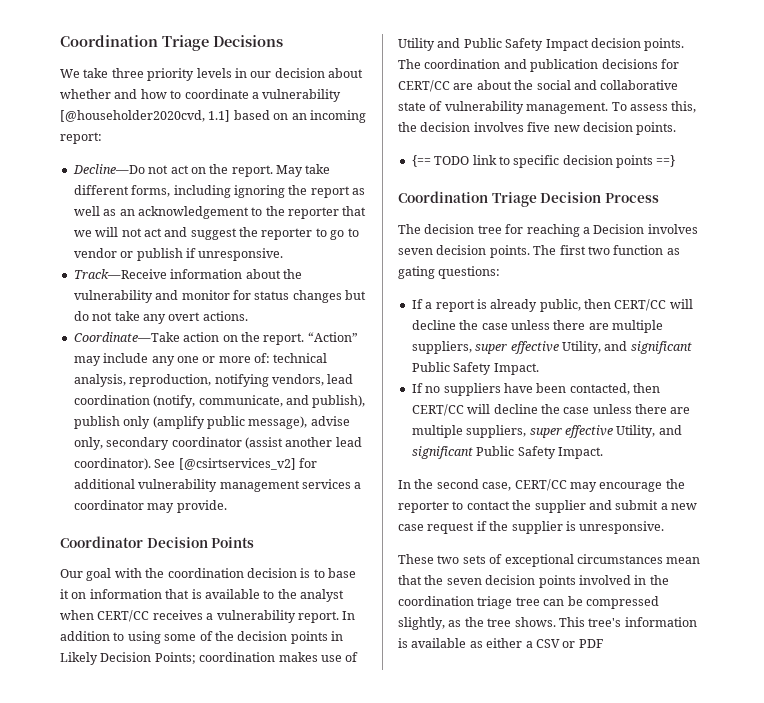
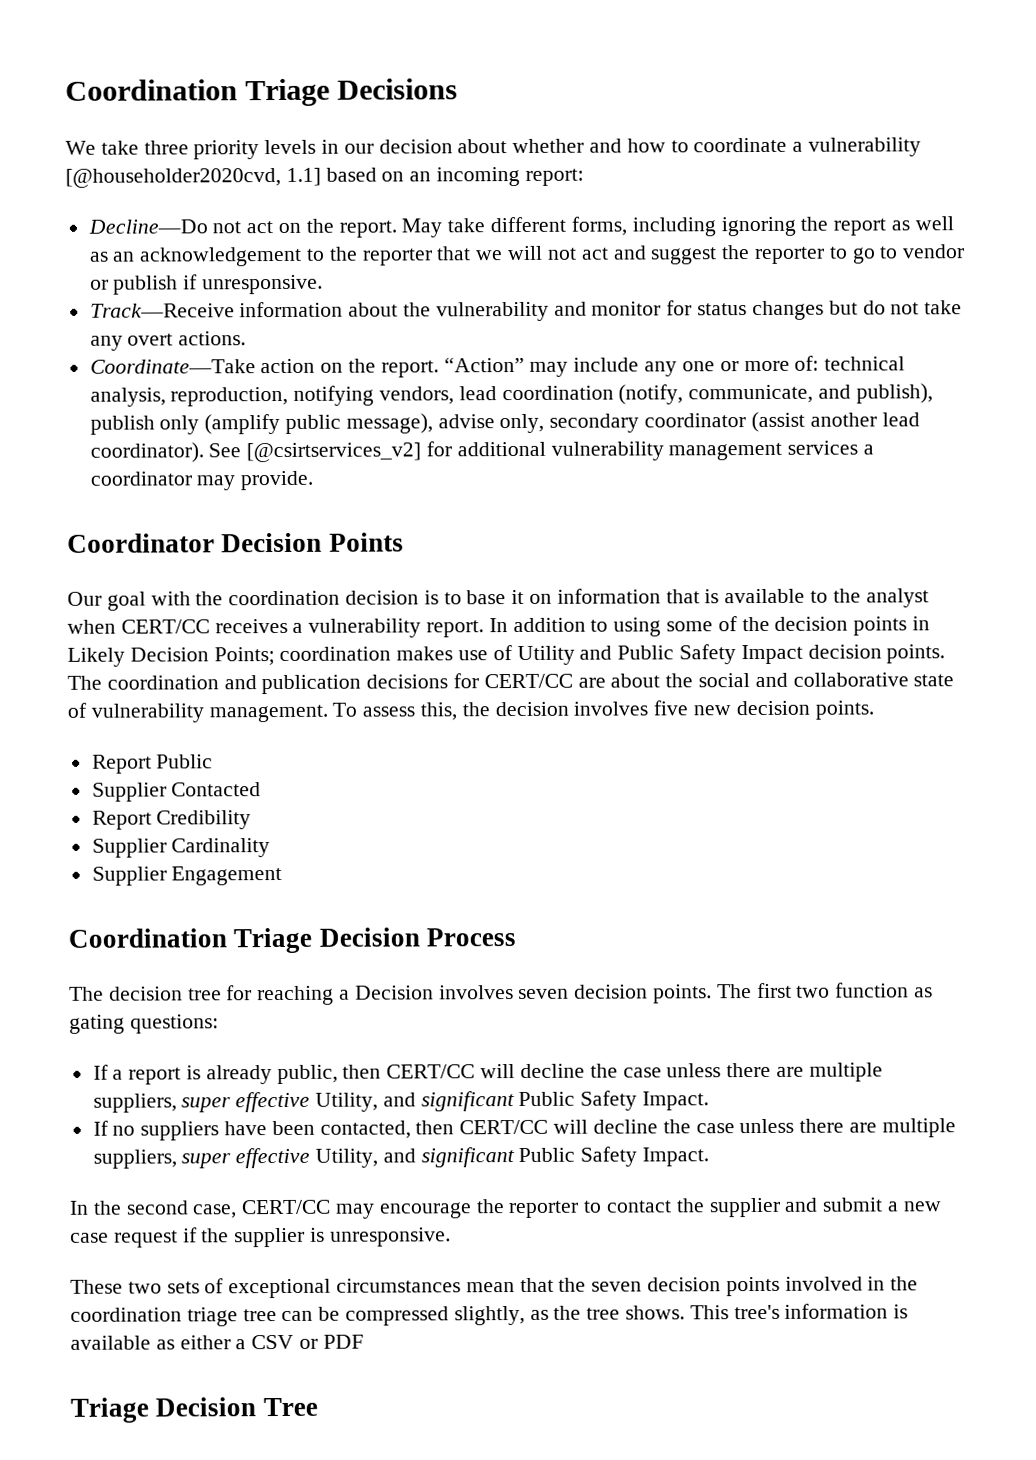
- {== TODO link to specific decision points ==}
+ Report Public
+ Supplier Contacted
+ Report Credibility
+ Supplier Cardinality
+ Supplier Engagement
+ Triage Decision Tree

